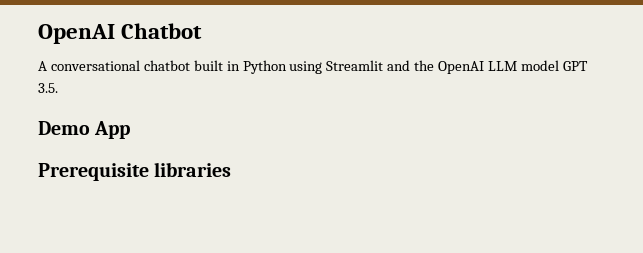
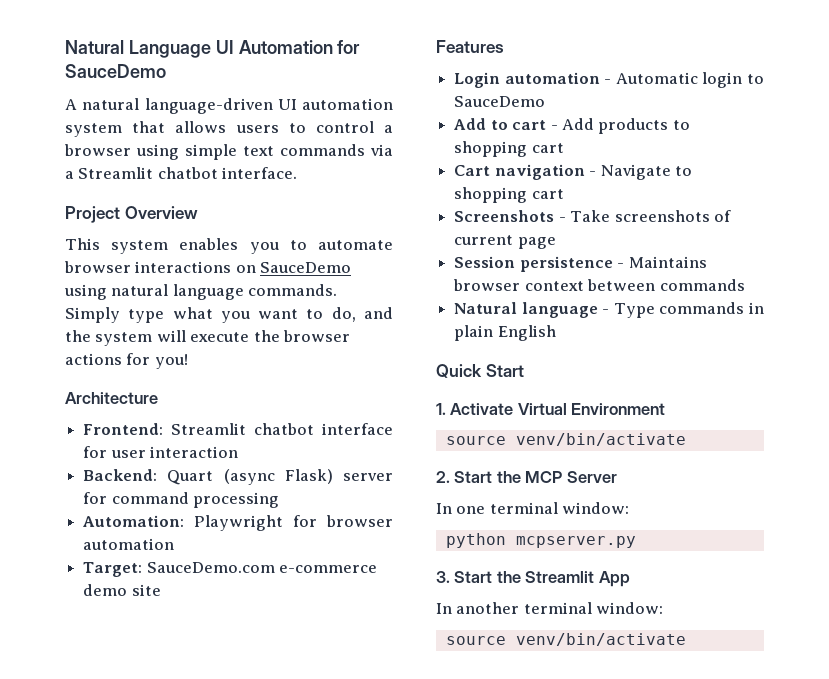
- OpenAI Chatbot
- A conversational chatbot built in Python using Streamlit and the OpenAI LLM model GPT 3.5.
- Demo App
- Prerequisite libraries
+ Natural Language UI Automation for SauceDemo
+ A natural language-driven UI automation system that allows users to control a browser using simple text commands via a Streamlit chatbot interface.
+ Project Overview
+ This system enables you to automate browser interactions on SauceDemo using natural language commands. Simply type what you want to do, and the system will execute the browser actions for you!
+ Architecture
+ Frontend: Streamlit chatbot interface for user interaction
+ Backend: Quart (async Flask) server for command processing
+ Automation: Playwright for browser automation
+ Target: SauceDemo.com e-commerce demo site
+ Features
+ Login automation - Automatic login to SauceDemo
+ Add to cart - Add products to shopping cart
+ Cart navigation - Navigate to shopping cart
+ Screenshots - Take screenshots of current page
+ Session persistence - Maintains browser context between commands
+ Natural language - Type commands in plain English
+ Quick Start
+ 1. Activate Virtual Environment
+ source venv/bin/activate
+ 2. Start the MCP Server
+ In one terminal window:
+ python mcpserver.py
+ 3. Start the Streamlit App
+ In another terminal window:
+ source venv/bin/activate

